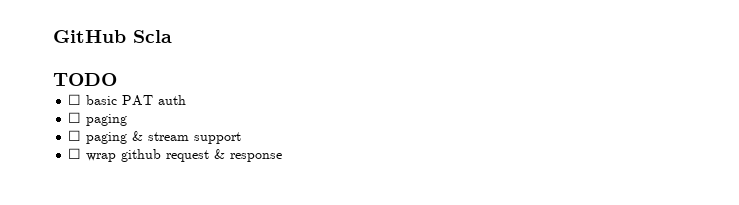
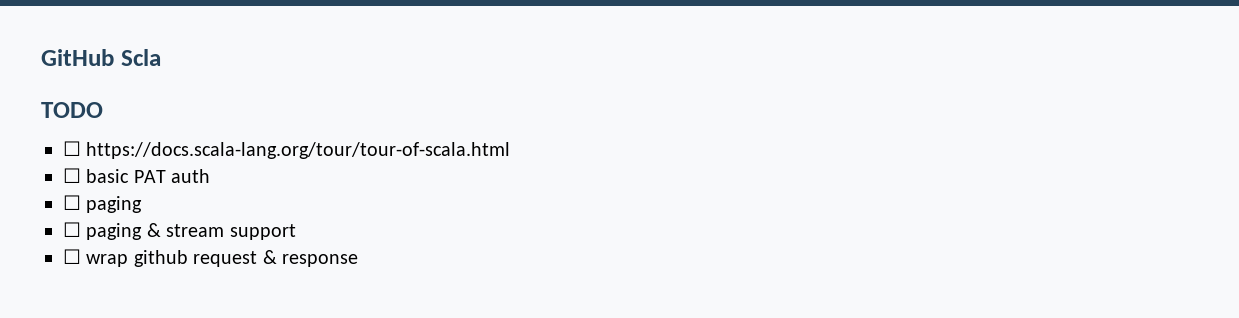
+ ☐ https://docs.scala-lang.org/tour/tour-of-scala.html

